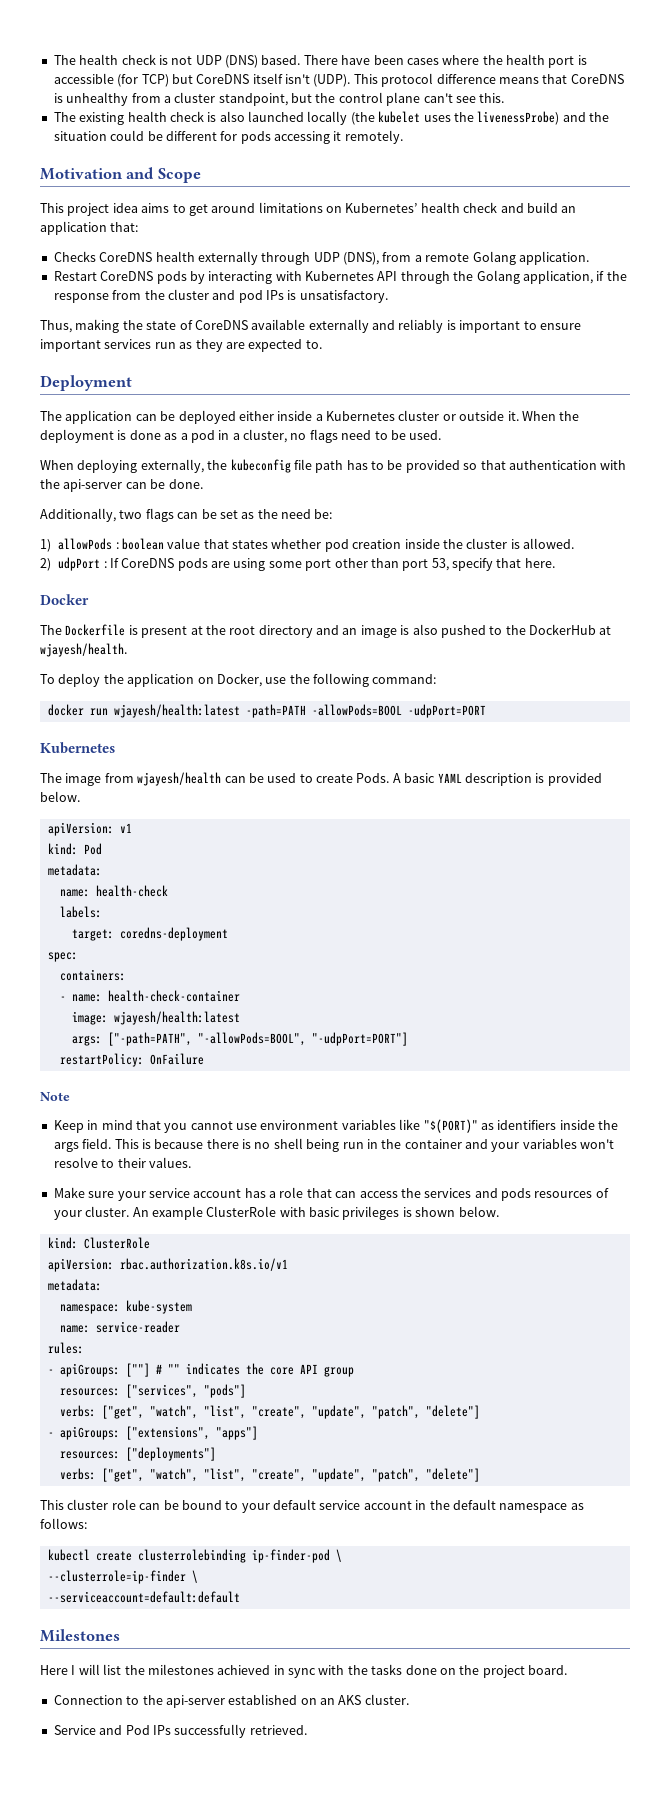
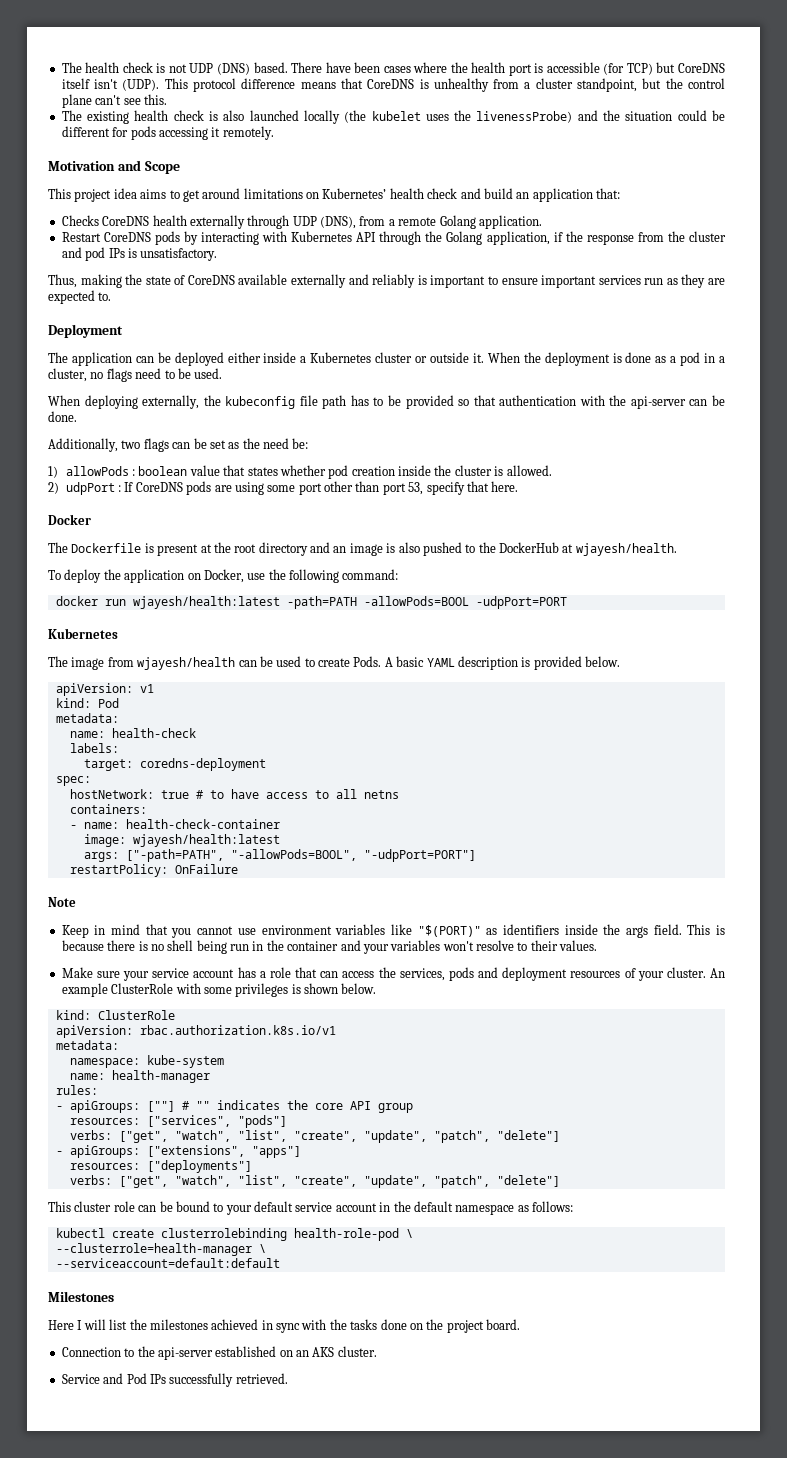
+ hostNetwork: true # to have access to all netns
- Make sure your service account has a role that can access the services and pods resources of your cluster.
+ Make sure your service account has a role that can access the services, pods and deployment resources of your cluster.
- An example ClusterRole with basic privileges is shown below.
+ An example ClusterRole with some privileges is shown below.
- name: service-reader
+ name: health-manager
- kubectl create clusterrolebinding ip-finder-pod \
- --clusterrole=ip-finder \
+ kubectl create clusterrolebinding health-role-pod \
+ --clusterrole=health-manager \

